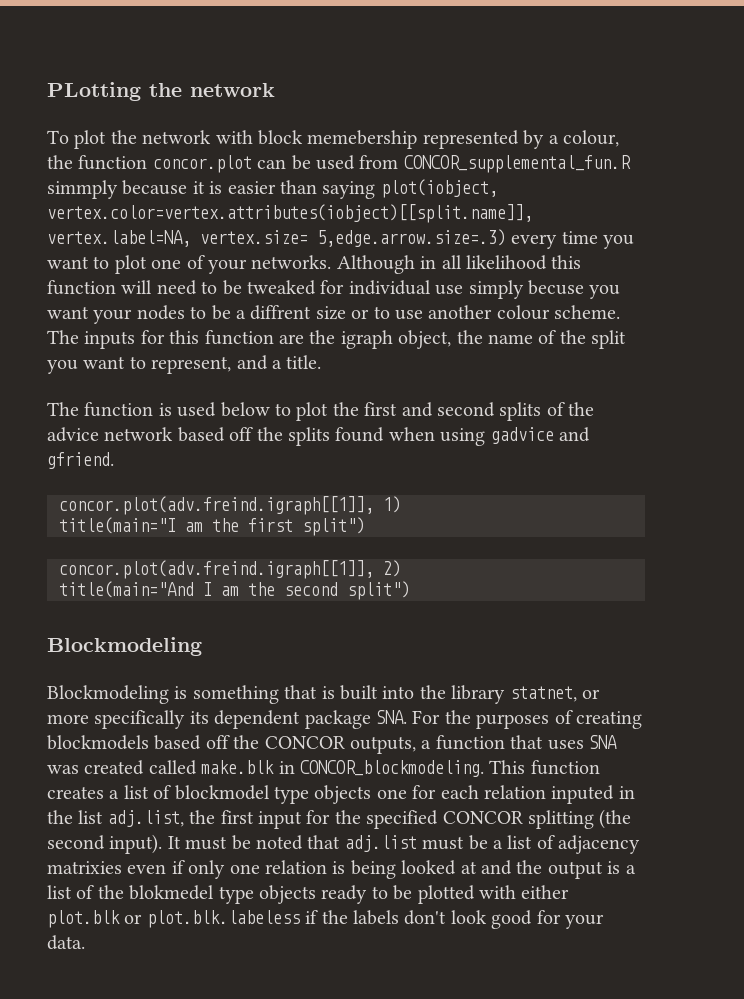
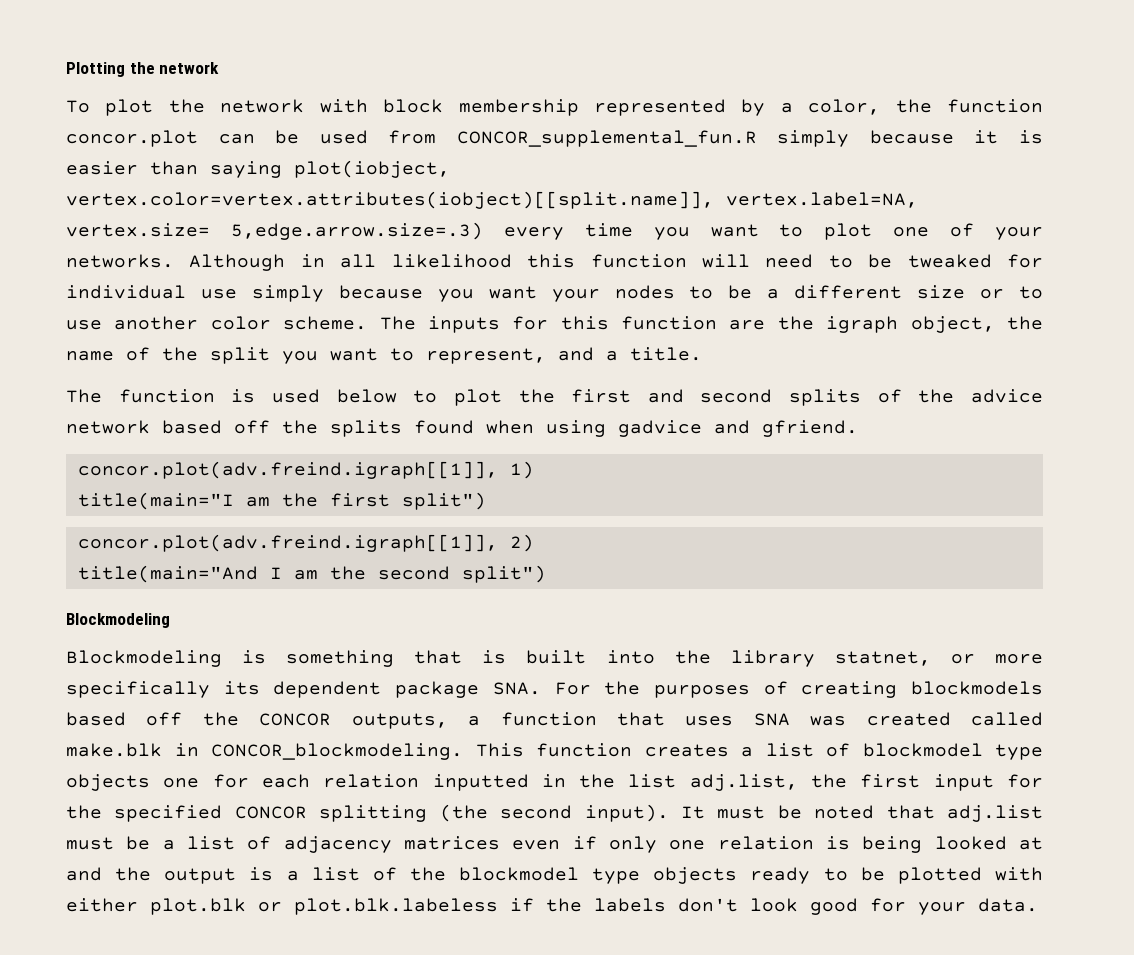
- PLotting the network
+ Plotting the network
- To plot the network with block memebership represented by a colour, the function concor.plot can be used from CONCOR_supplemental_fun.R simmply because it is easier than saying plot(iobject, vertex.color=vertex.attributes(iobject)[[split.name]], vertex.label=NA, vertex.size= 5,edge.arrow.size=.3) every time you want to plot one of your networks.
+ To plot the network with block membership represented by a color, the function concor.plot can be used from CONCOR_supplemental_fun.R simply because it is easier than saying plot(iobject, vertex.color=vertex.attributes(iobject)[[split.name]], vertex.label=NA, vertex.size= 5,edge.arrow.size=.3) every time you want to plot one of your networks.
- Although in all likelihood this function will need to be tweaked for individual use simply becuse you want your nodes to be a diffrent size or to use another colour scheme.
+ Although in all likelihood this function will need to be tweaked for individual use simply because you want your nodes to be a different size or to use another color scheme.
- This function creates a list of blockmodel type objects one for each relation inputed in the list adj.list, the first input for the specified CONCOR splitting (the second input).
+ This function creates a list of blockmodel type objects one for each relation inputted in the list adj.list, the first input for the specified CONCOR splitting (the second input).
- It must be noted that adj.list must be a list of adjacency matrixies even if only one relation is being looked at and the output is a list of the blokmedel type objects ready to be plotted with either plot.blk or plot.blk.labeless if the labels don't look good for your data.
+ It must be noted that adj.list must be a list of adjacency matrices even if only one relation is being looked at and the output is a list of the blockmodel type objects ready to be plotted with either plot.blk or plot.blk.labeless if the labels don't look good for your data.

